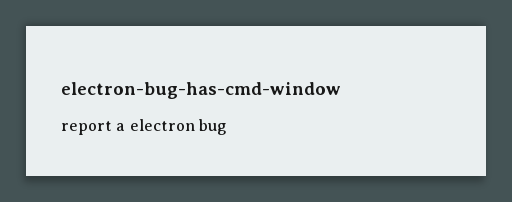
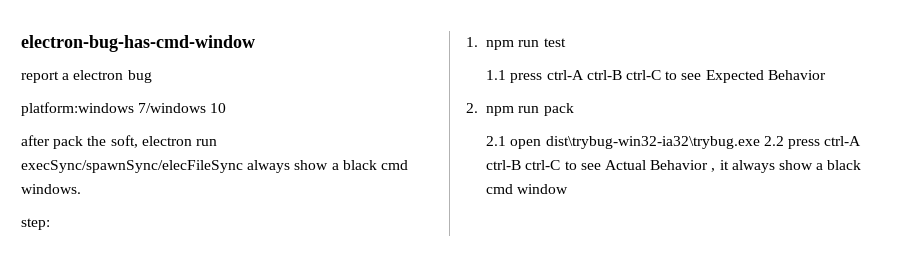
+ platform:windows 7/windows 10
+ after pack the soft, electron run execSync/spawnSync/elecFileSync always show a black cmd windows.
+ step:
+ 1. npm run test
+ 1.1 press ctrl-A ctrl-B ctrl-C to see Expected Behavior
+ 2. npm run pack
+ 2.1 open dist\trybug-win32-ia32\trybug.exe 2.2 press ctrl-A ctrl-B ctrl-C to see Actual Behavior , it always show a black cmd window

